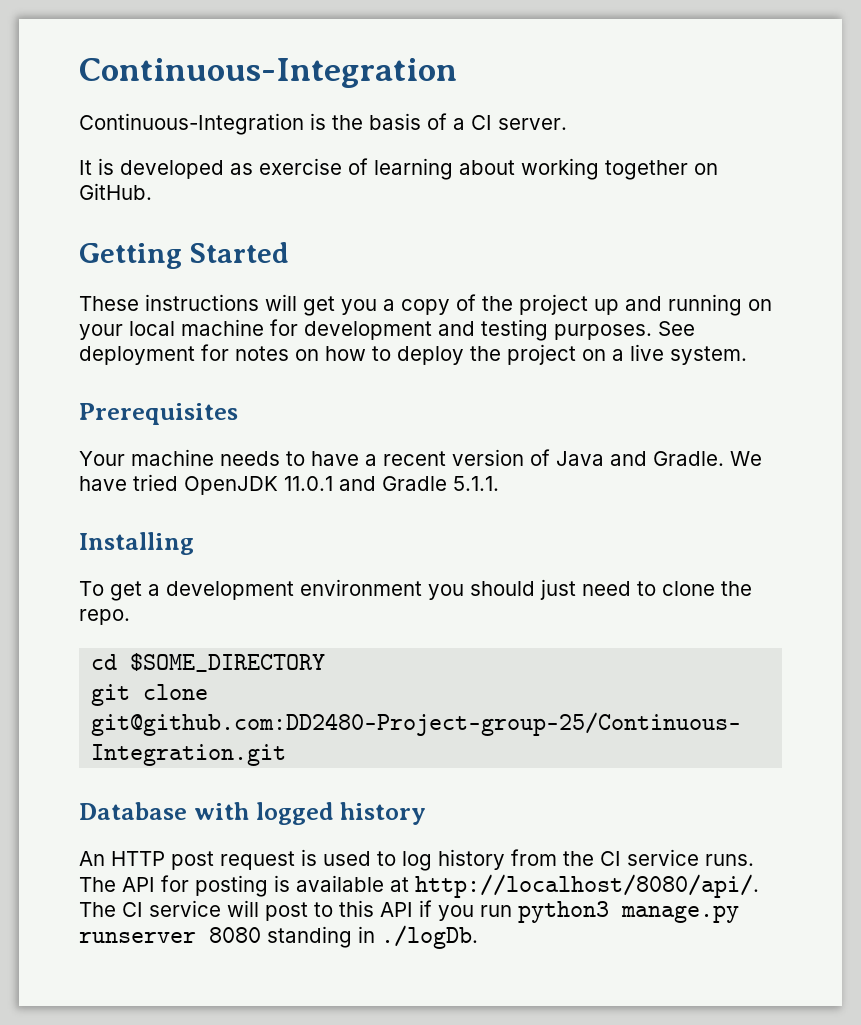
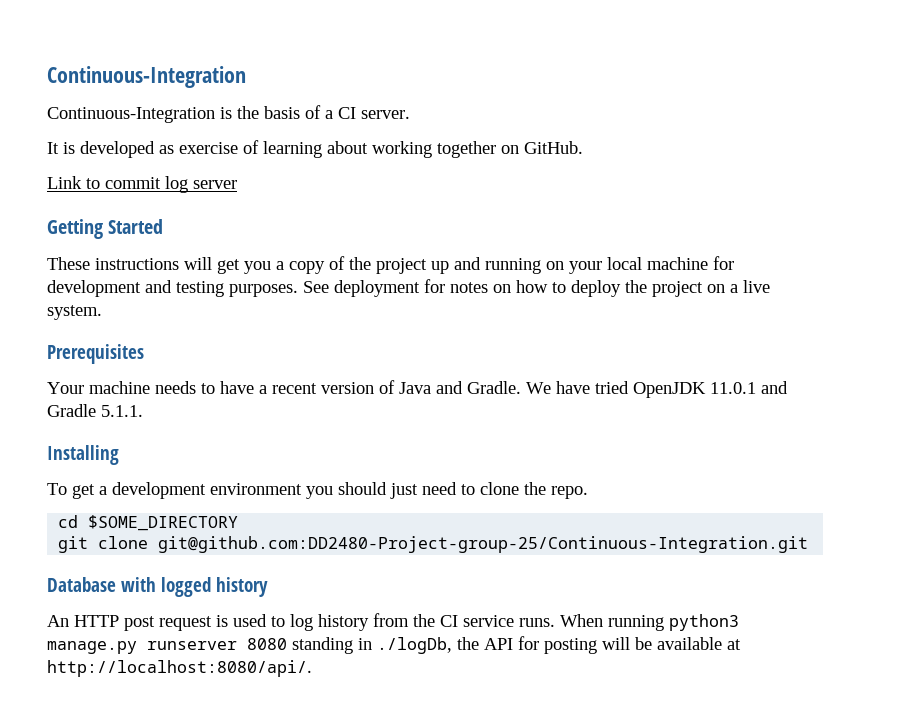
+ Link to commit log server
- The API for posting is available at http://localhost/8080/api/. The CI service will post to this API if you run python3 manage.py runserver 8080 standing in ./logDb.
+ When running python3 manage.py runserver 8080 standing in ./logDb, the API for posting will be available at http://localhost:8080/api/.

